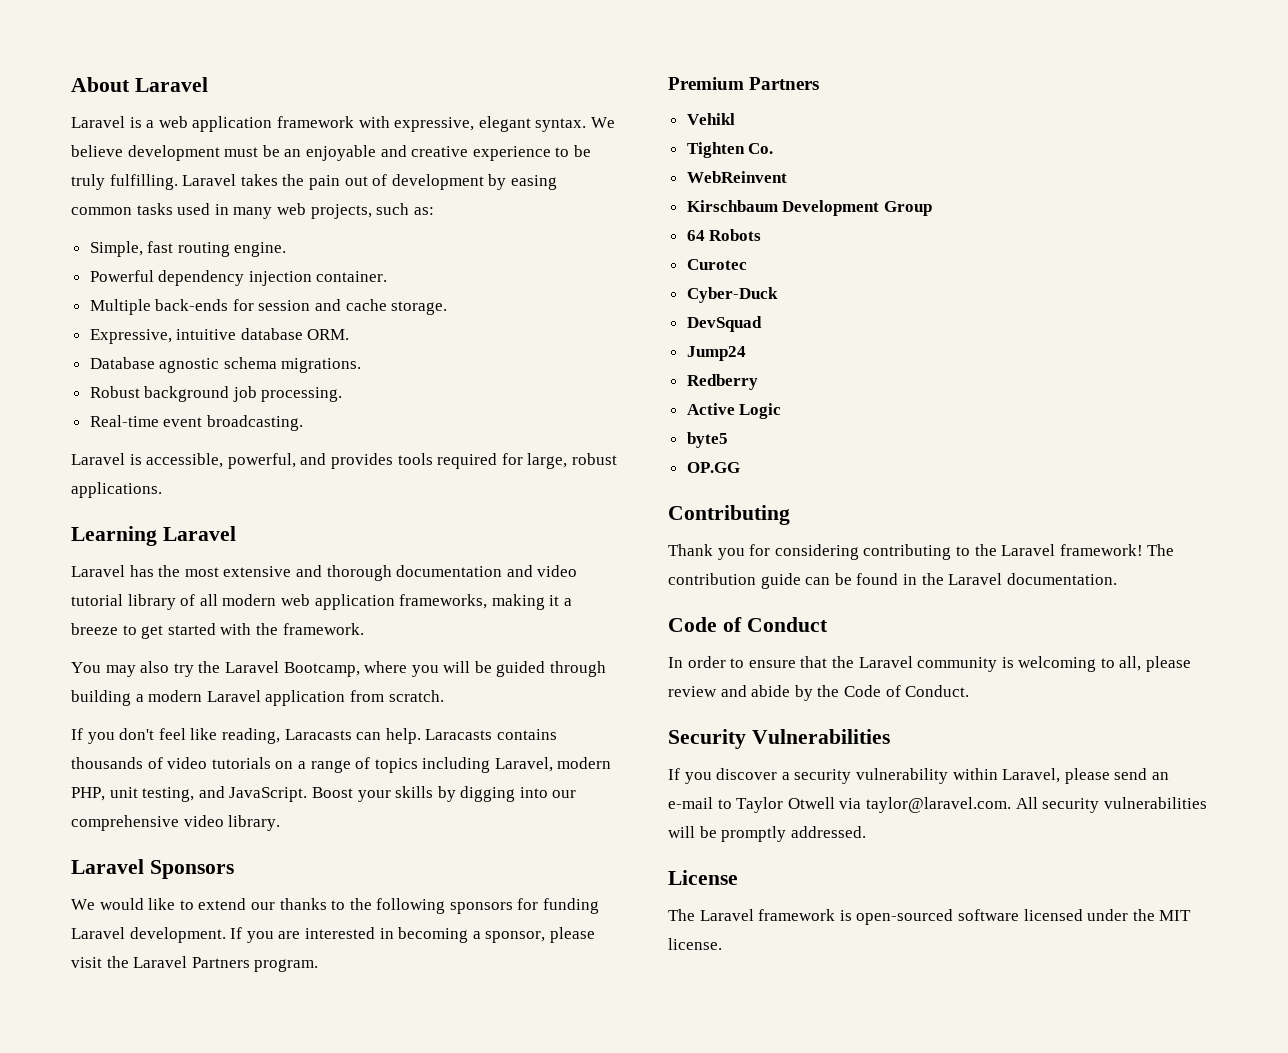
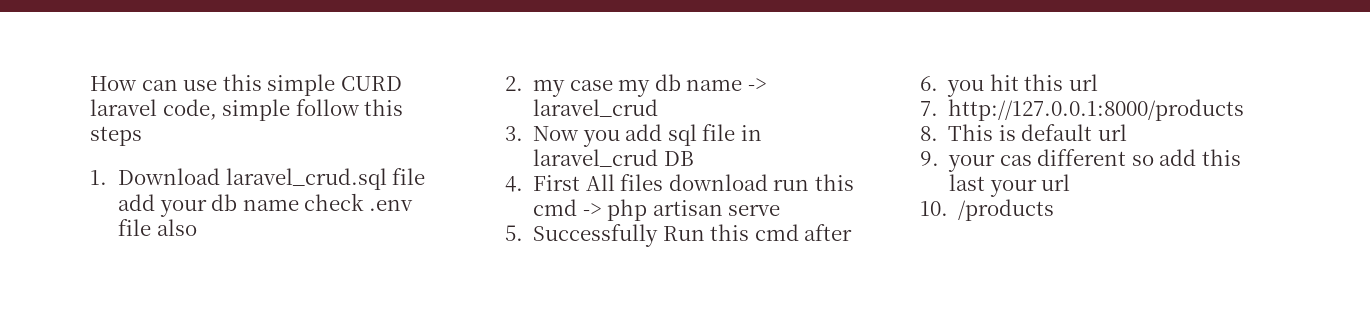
- About Laravel
- Laravel is a web application framework with expressive, elegant syntax. We believe development must be an enjoyable and creative experience to be truly fulfilling. Laravel takes the pain out of development by easing common tasks used in many web projects, such as:
- Simple, fast routing engine.
- Powerful dependency injection container.
- Multiple back-ends for session and cache storage.
- Expressive, intuitive database ORM.
- Database agnostic schema migrations.
- Robust background job processing.
- Real-time event broadcasting.
- Laravel is accessible, powerful, and provides tools required for large, robust applications.
- Learning Laravel
- Laravel has the most extensive and thorough documentation and video tutorial library of all modern web application frameworks, making it a breeze to get started with the framework.
- You may also try the Laravel Bootcamp, where you will be guided through building a modern Laravel application from scratch.
- If you don't feel like reading, Laracasts can help. Laracasts contains thousands of video tutorials on a range of topics including Laravel, modern PHP, unit testing, and JavaScript. Boost your skills by digging into our comprehensive video library.
- Laravel Sponsors
- We would like to extend our thanks to the following sponsors for funding Laravel development. If you are interested in becoming a sponsor, please visit the Laravel Partners program.
- Premium Partners
- Vehikl
- Tighten Co.
- WebReinvent
- Kirschbaum Development Group
- 64 Robots
- Curotec
- Cyber-Duck
- DevSquad
- Jump24
- Redberry
- Active Logic
- byte5
- OP.GG
- Contributing
- Thank you for considering contributing to the Laravel framework! The contribution guide can be found in the Laravel documentation.
- Code of Conduct
- In order to ensure that the Laravel community is welcoming to all, please review and abide by the Code of Conduct.
- Security Vulnerabilities
- If you discover a security vulnerability within Laravel, please send an e-mail to Taylor Otwell via taylor@laravel.com. All security vulnerabilities will be promptly addressed.
- License
- The Laravel framework is open-sourced software licensed under the MIT license.
+ How can use this simple CURD laravel code, simple follow this steps
+ 1. Download laravel_crud.sql file add your db name check .env file also
+ 2. my case my db name -> laravel_crud
+ 3. Now you add sql file in laravel_crud DB
+ 4. First All files download run this cmd -> php artisan serve
+ 5. Successfully Run this cmd after
+ 6. you hit this url
+ 7. http://127.0.0.1:8000/products
+ 8. This is default url
+ 9. your cas different so add this last your url
+ 10. /products

